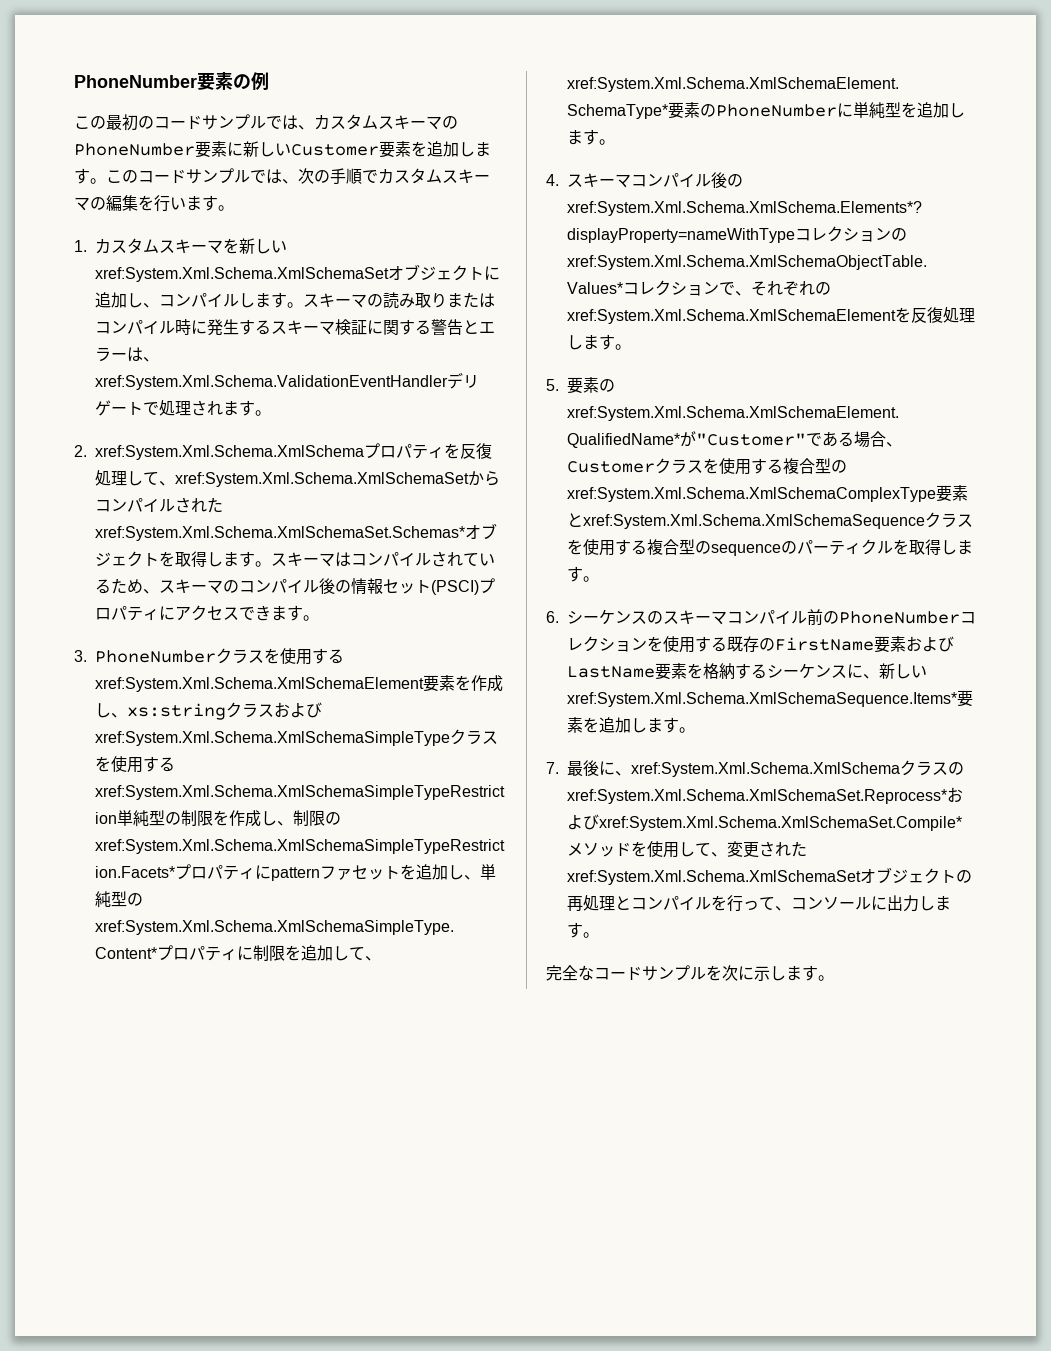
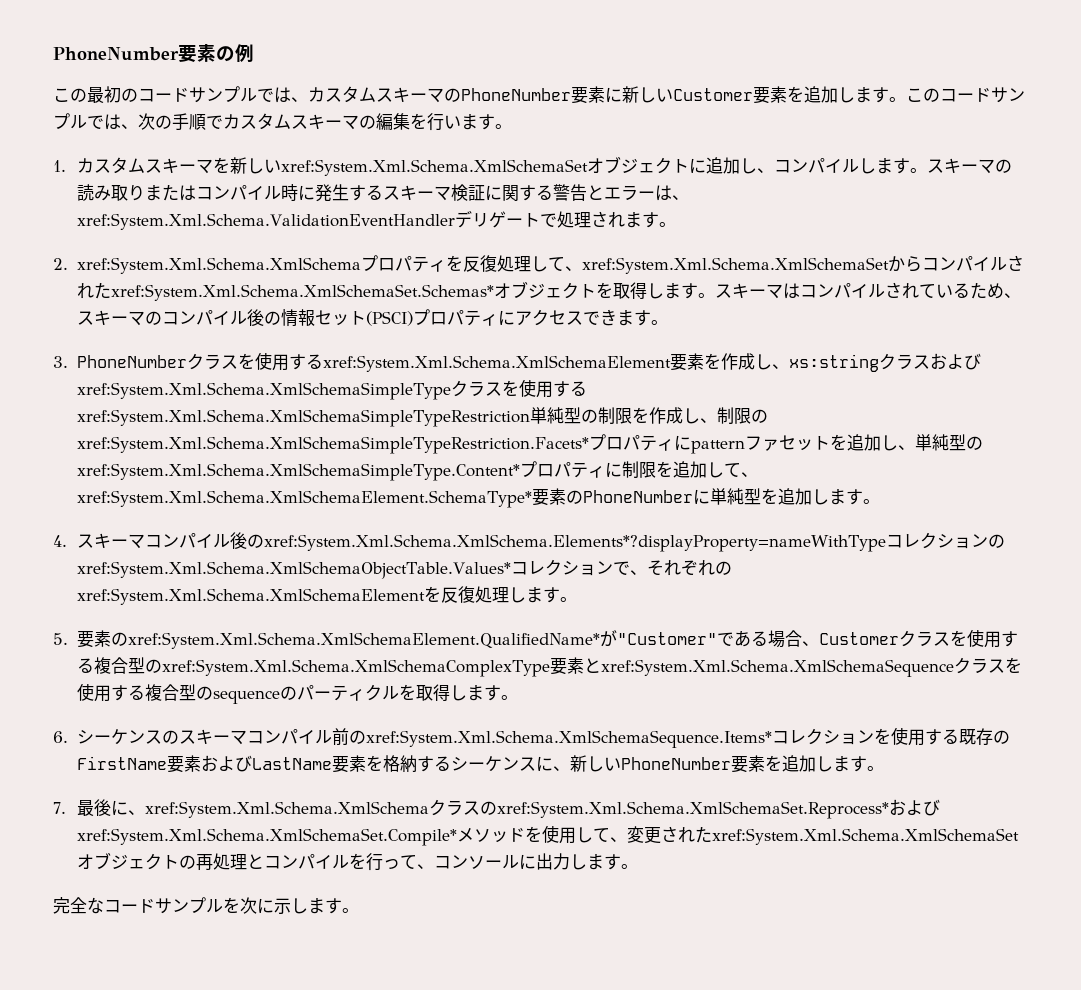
- 6.シーケンスのスキーマコンパイル前のPhoneNumberコレクションを使用する既存のFirstName要素およびLastName要素を格納するシーケンスに、新しいxref:System.Xml.Schema.XmlSchemaSequence.Items*要素を追加します。
+ 6.シーケンスのスキーマコンパイル前のxref:System.Xml.Schema.XmlSchemaSequence.Items*コレクションを使用する既存のFirstName要素およびLastName要素を格納するシーケンスに、新しいPhoneNumber要素を追加します。

